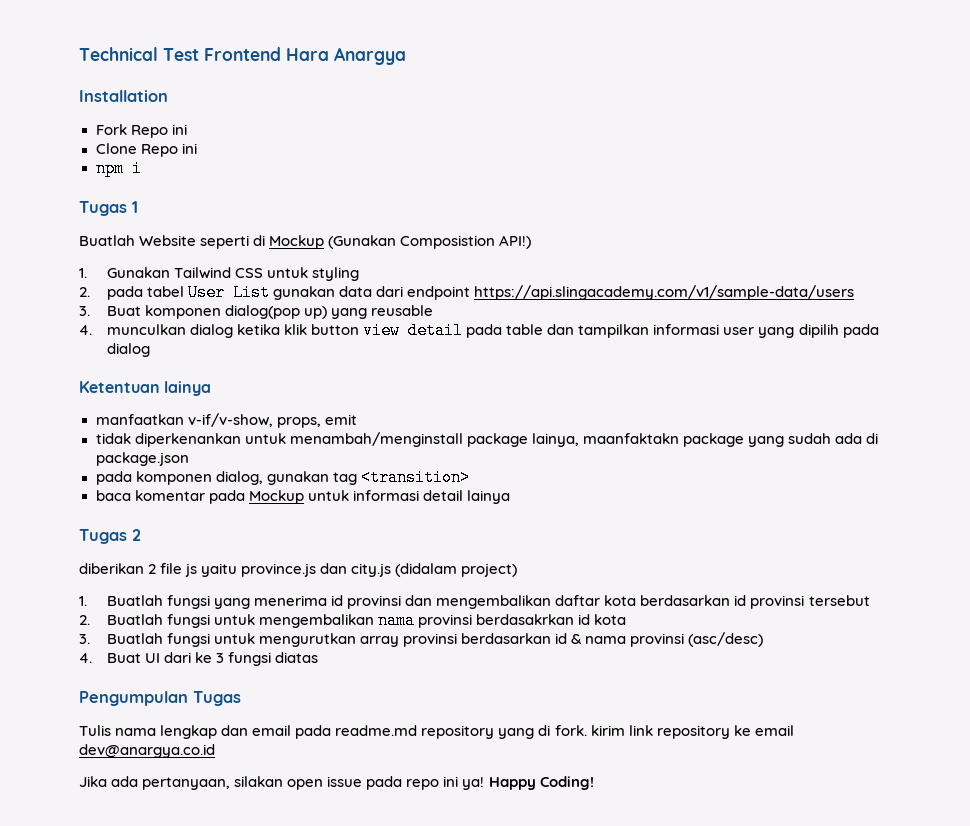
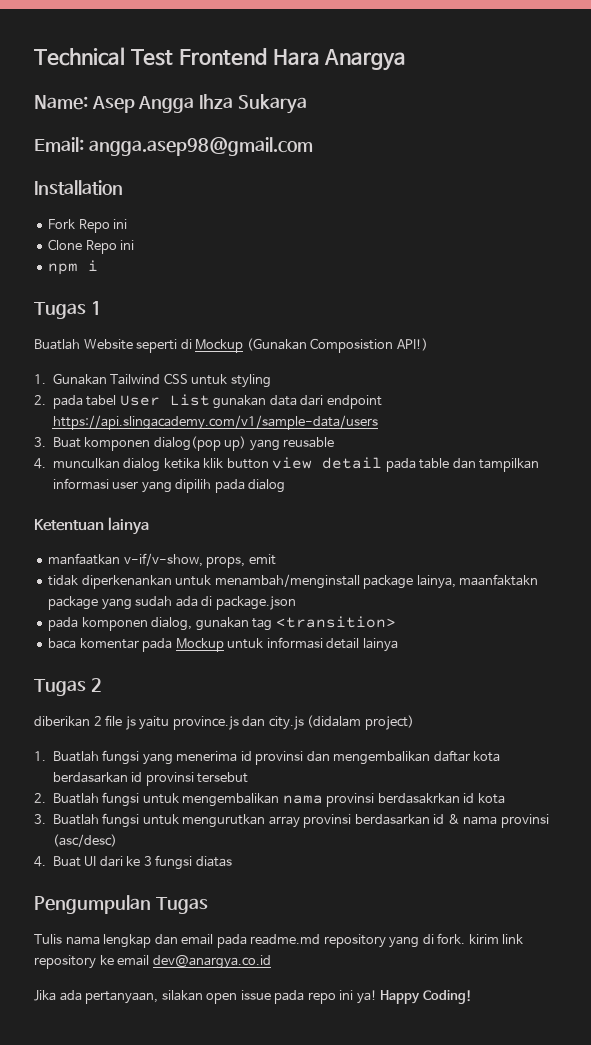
+ Name: Asep Angga Ihza Sukarya
+ Email: angga.asep98@gmail.com

